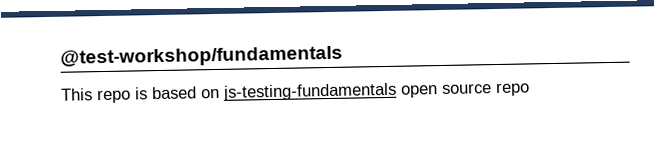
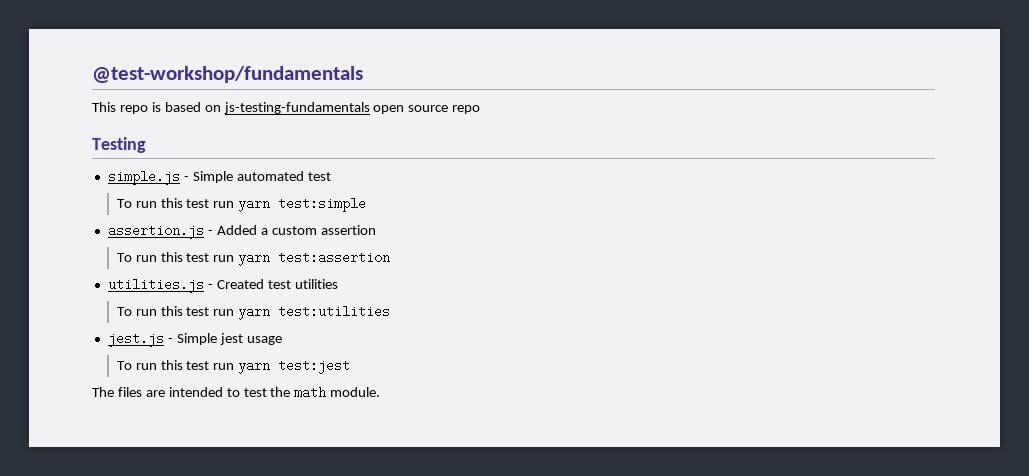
+ Testing
+ simple.js - Simple automated test
+ To run this test run yarn test:simple
+ assertion.js - Added a custom assertion
+ To run this test run yarn test:assertion
+ utilities.js - Created test utilities
+ To run this test run yarn test:utilities
+ jest.js - Simple jest usage
+ To run this test run yarn test:jest
+ The files are intended to test the math module.

